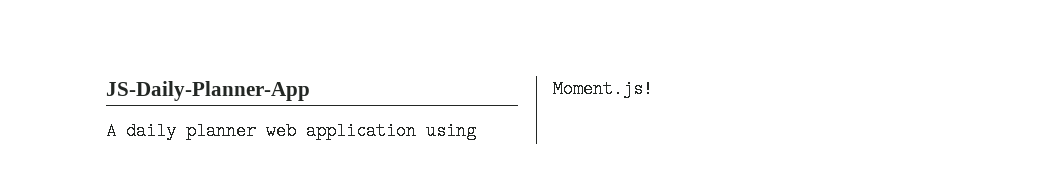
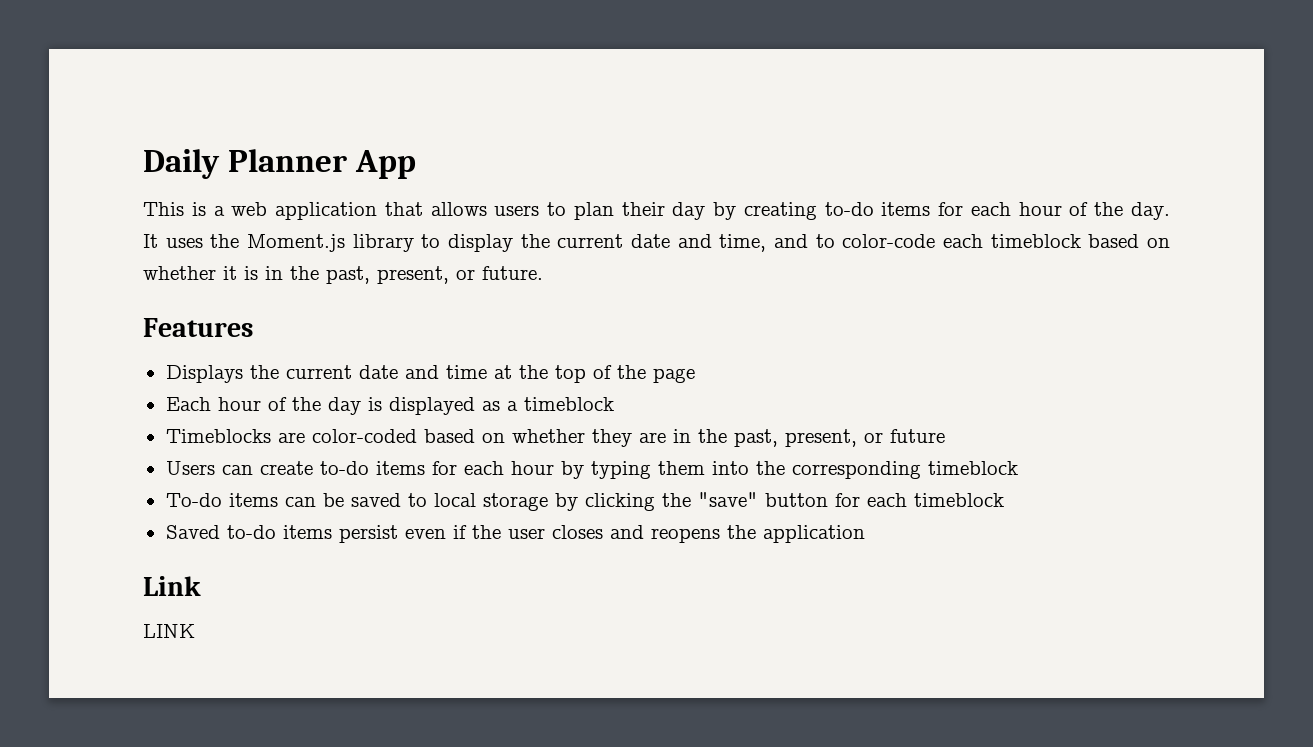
- JS-Daily-Planner-App
- A daily planner web application using Moment.js!
+ Daily Planner App
+ This is a web application that allows users to plan their day by creating to-do items for each hour of the day. It uses the Moment.js library to display the current date and time, and to color-code each timeblock based on whether it is in the past, present, or future.
+ Features
+ Displays the current date and time at the top of the page
+ Each hour of the day is displayed as a timeblock
+ Timeblocks are color-coded based on whether they are in the past, present, or future
+ Users can create to-do items for each hour by typing them into the corresponding timeblock
+ To-do items can be saved to local storage by clicking the "save" button for each timeblock
+ Saved to-do items persist even if the user closes and reopens the application
+ Link
+ LINK

